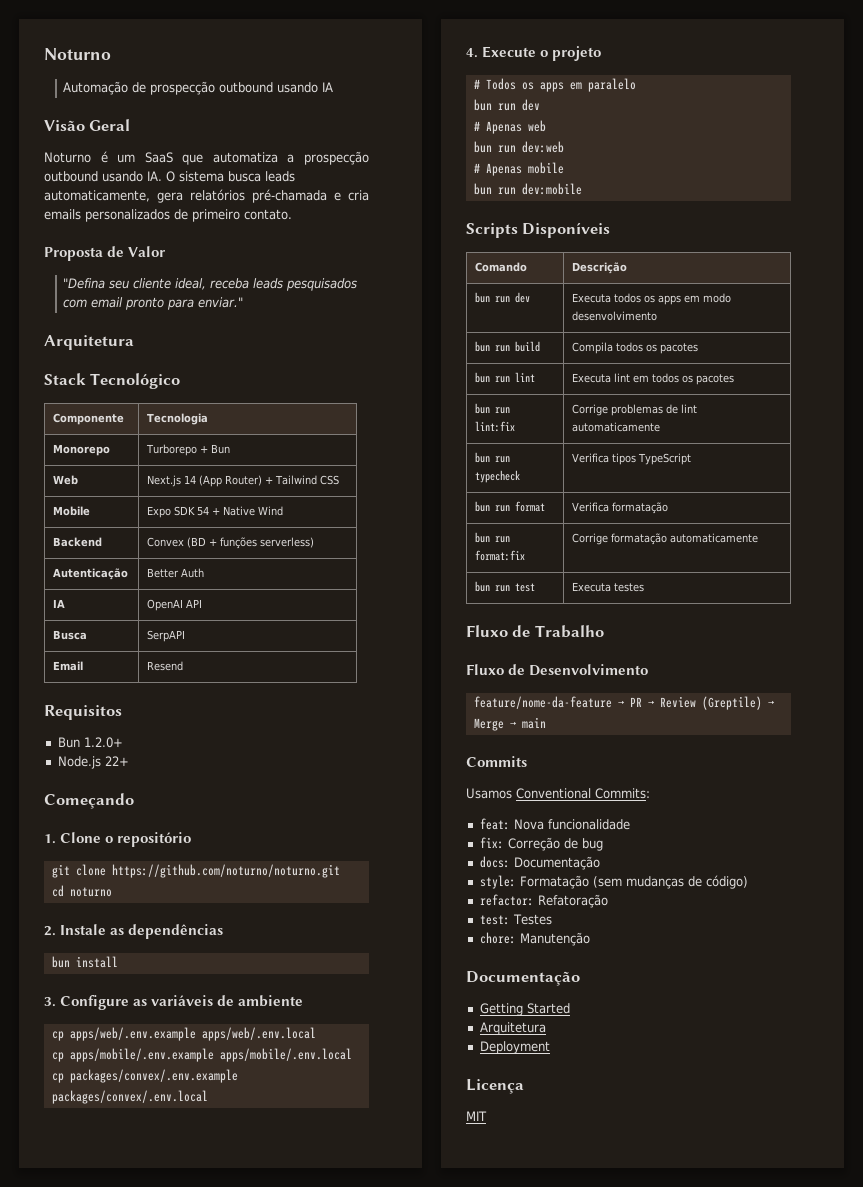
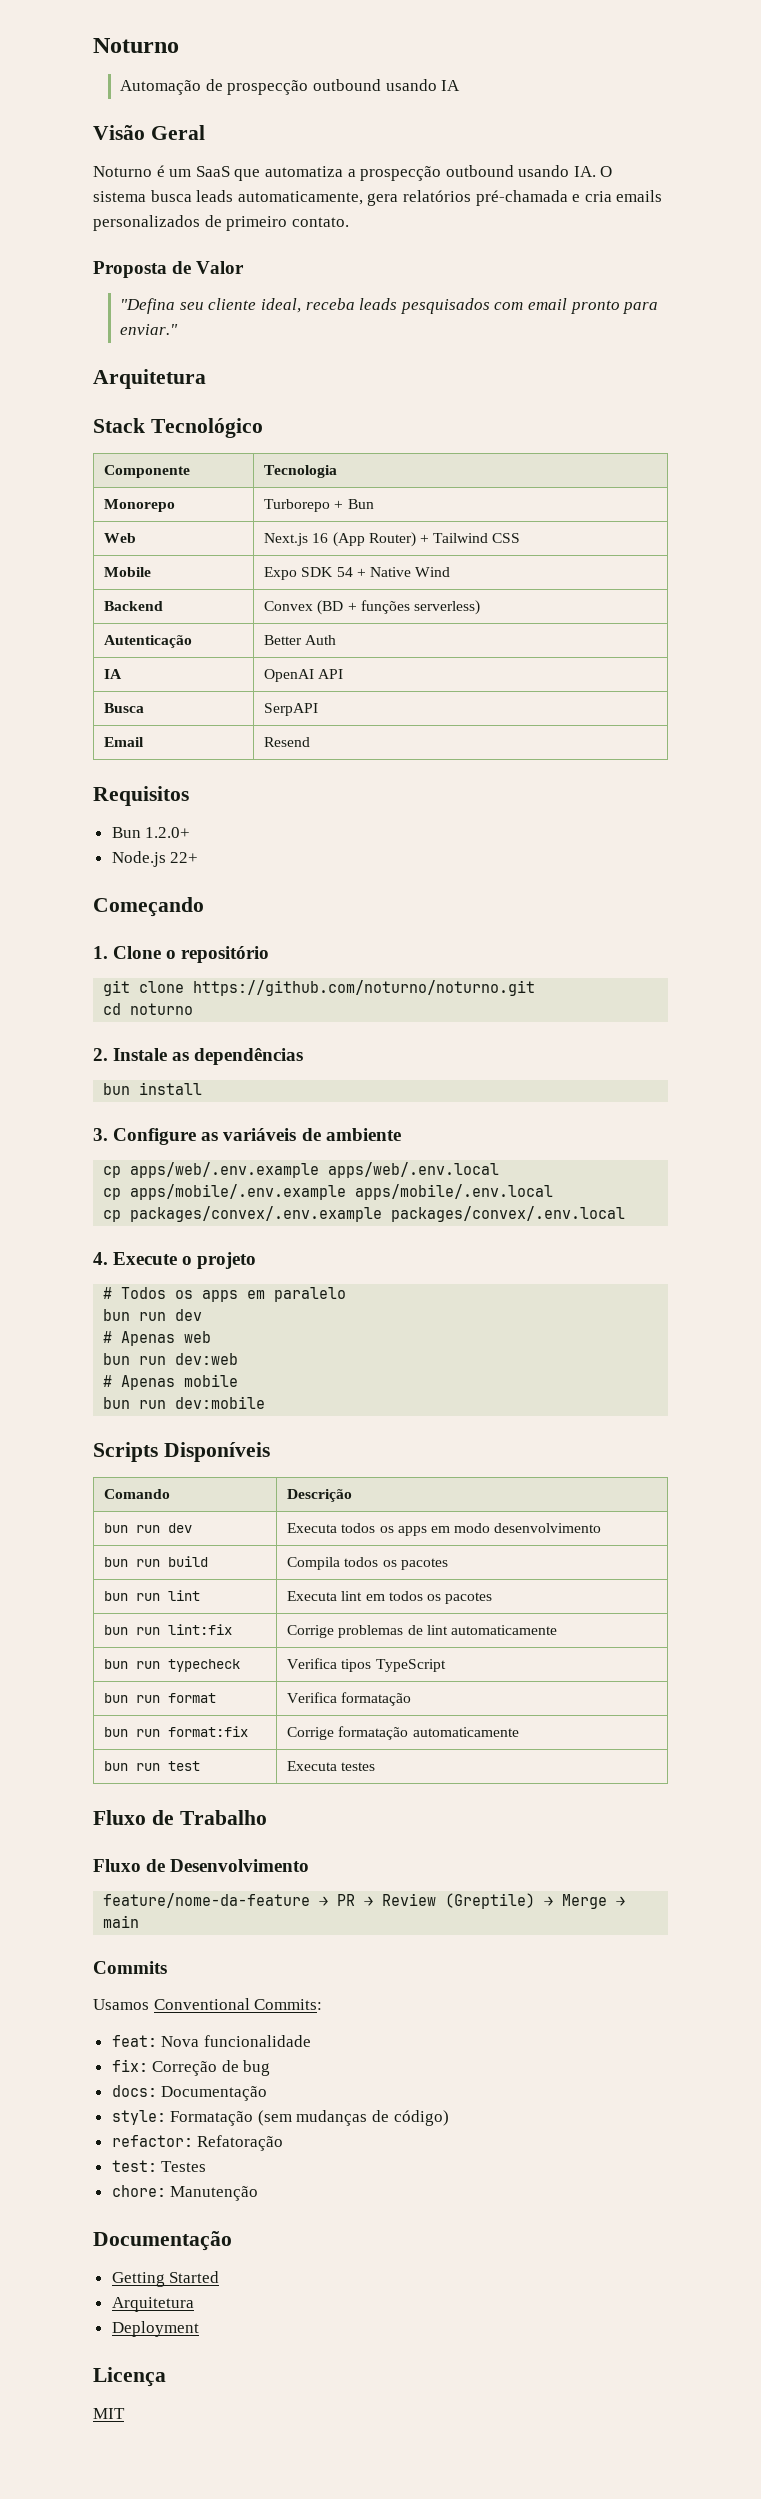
- Web | Next.js 14 (App Router) + Tailwind CSS
+ Web | Next.js 16 (App Router) + Tailwind CSS

